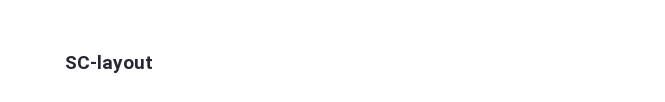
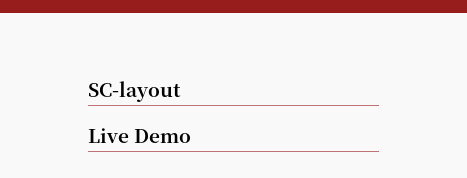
+ Live Demo

